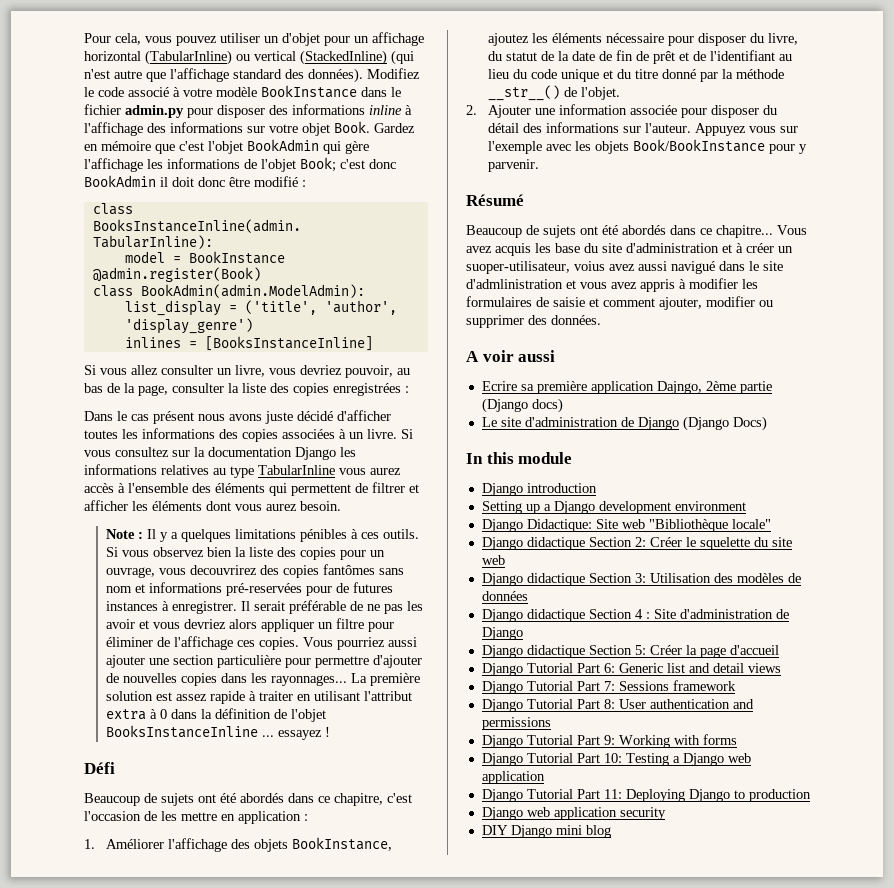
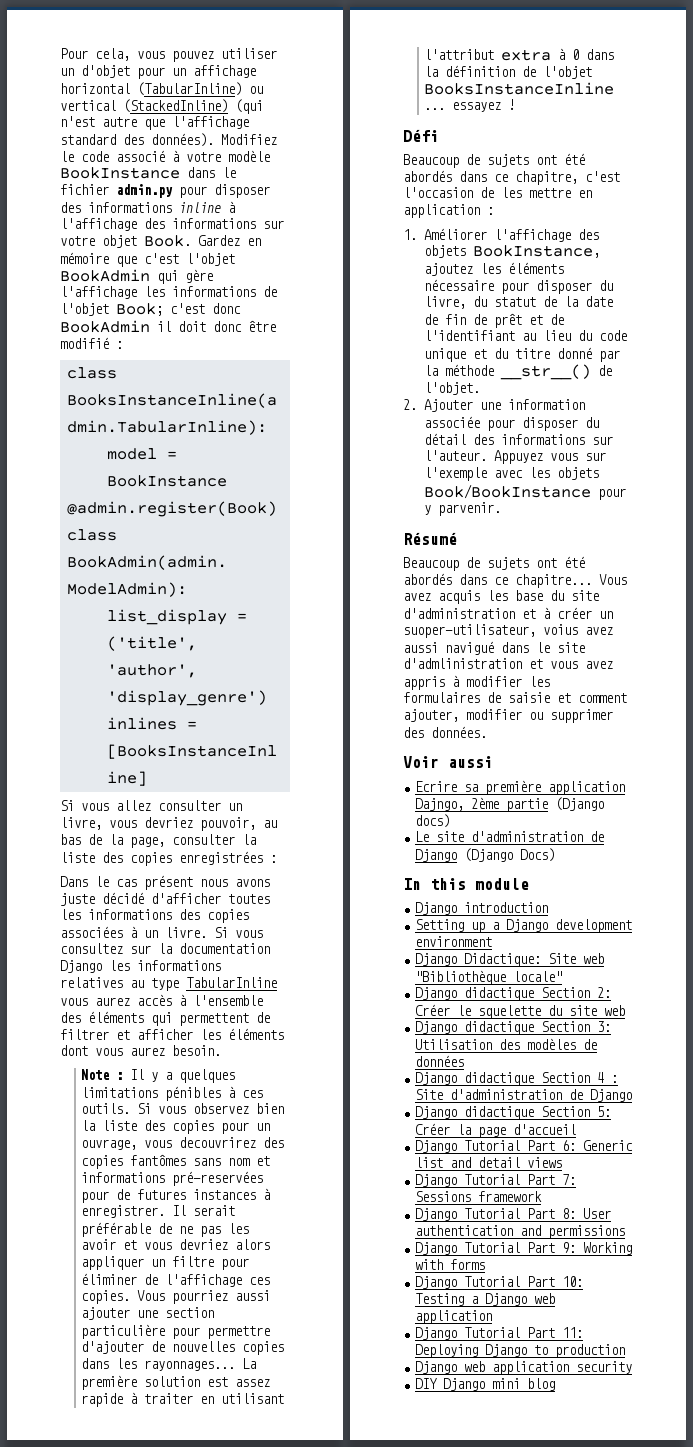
- A voir aussi
+ Voir aussi

